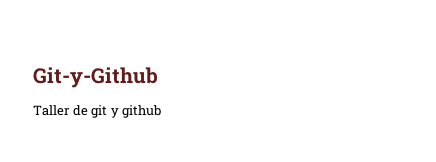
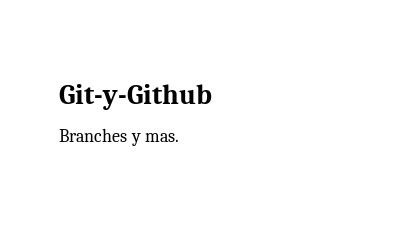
- Taller de git y github
+ Branches y mas.

